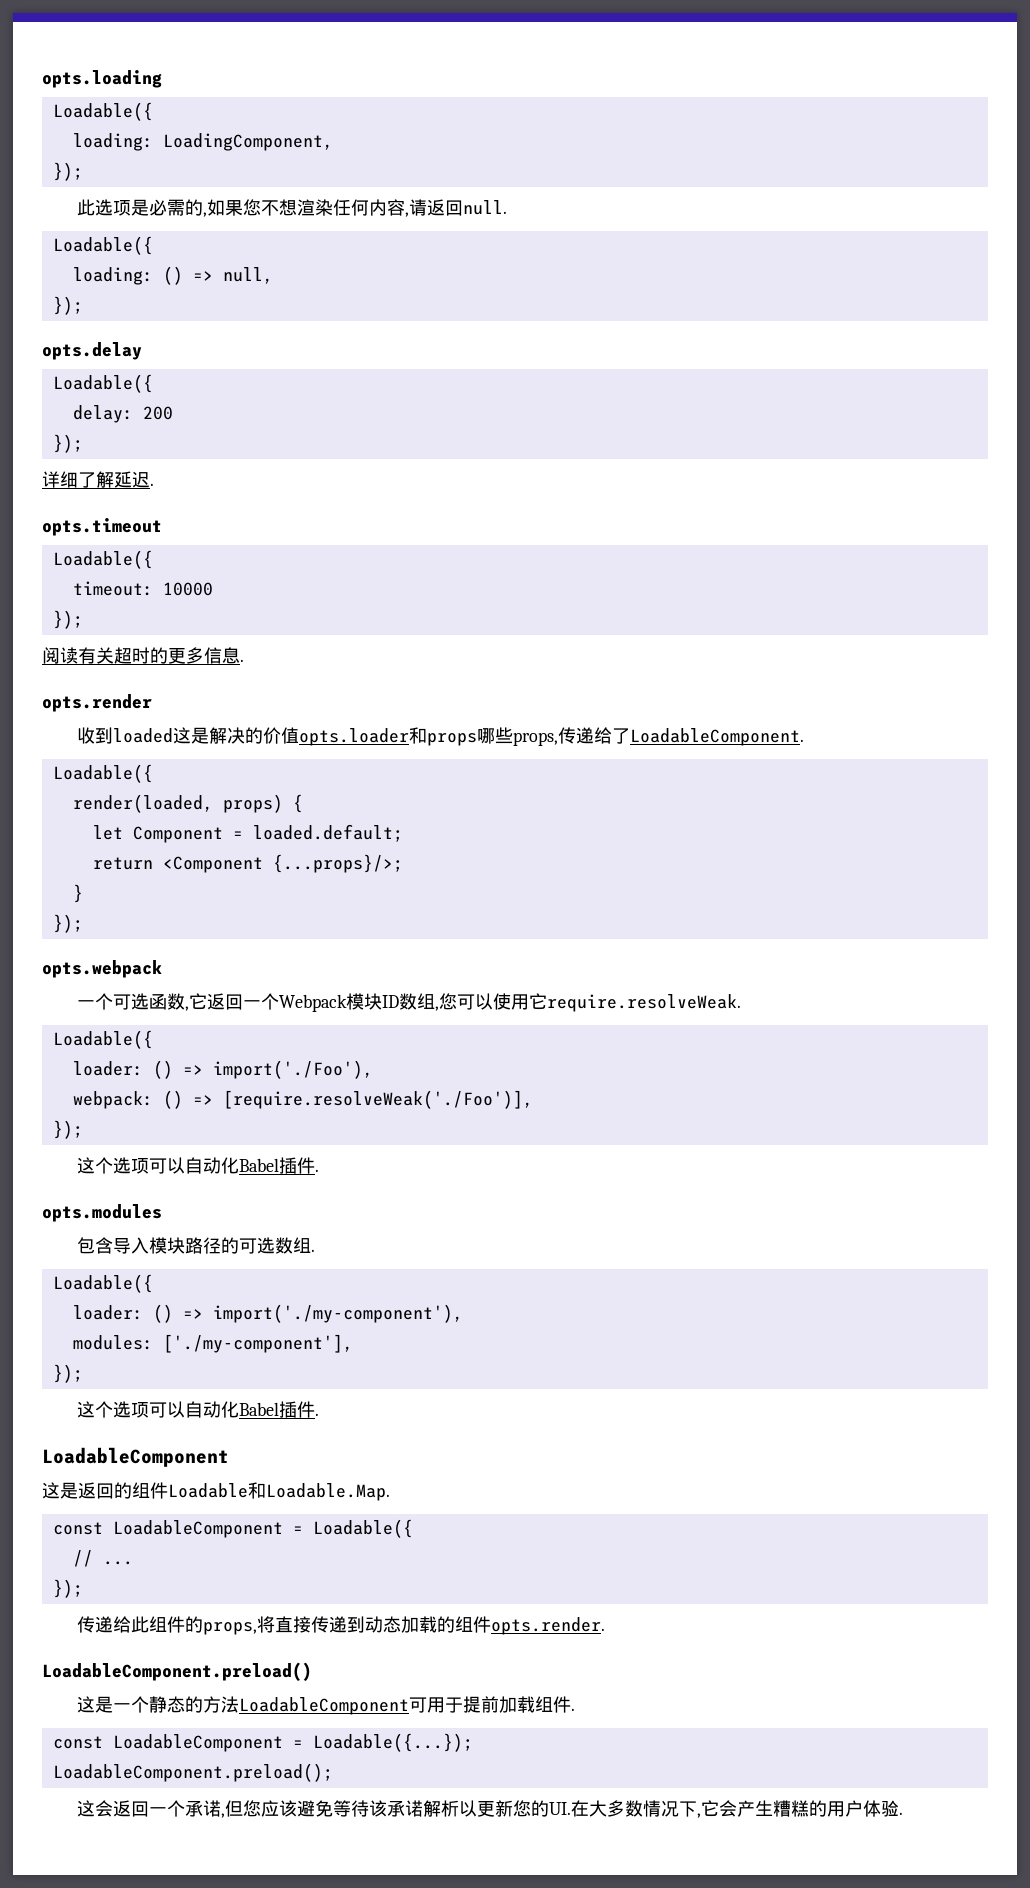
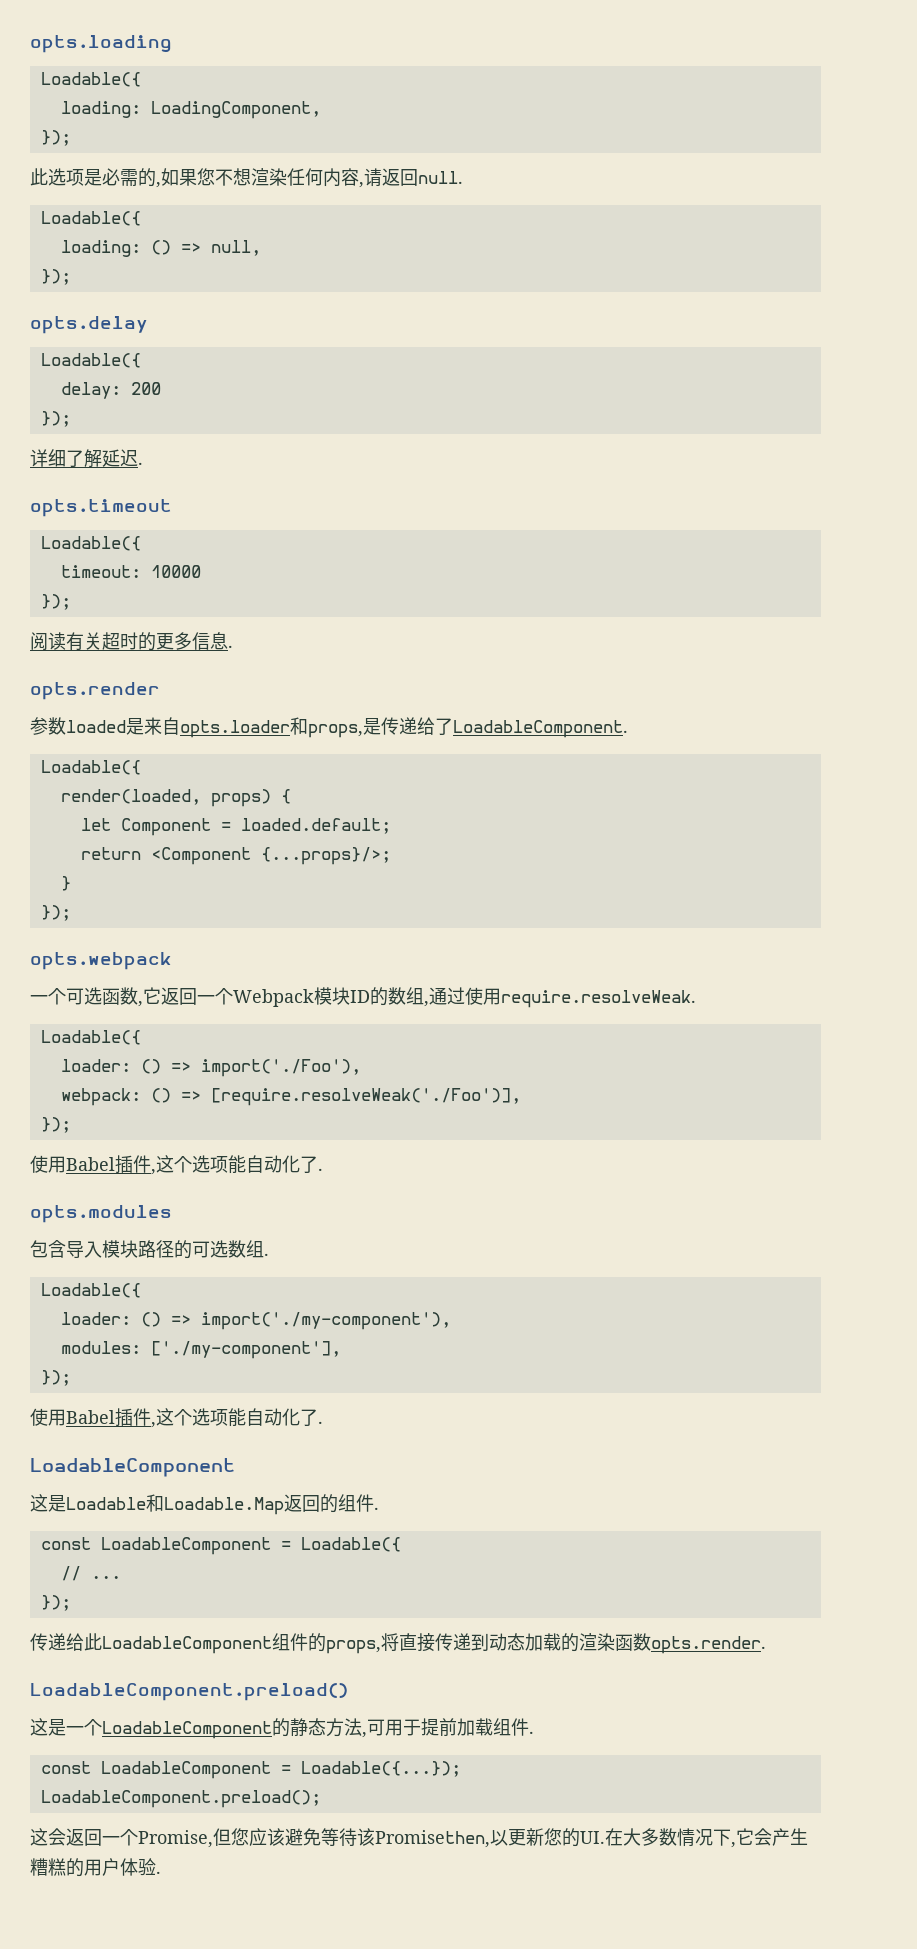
- 收到loaded这是解决的价值opts.loader和props哪些props,传递给了LoadableComponent.
+ 参数loaded是来自opts.loader和props,是传递给了LoadableComponent.
- 一个可选函数,它返回一个Webpack模块ID数组,您可以使用它require.resolveWeak.
+ 一个可选函数,它返回一个Webpack模块ID的数组,通过使用require.resolveWeak.
  webpack: () => [require.resolveWeak('./Foo')],
  });
- 这个选项可以自动化Babel插件.
+ 使用Babel插件,这个选项能自动化了.
  modules: ['./my-component'],
  });
- 这个选项可以自动化Babel插件.
+ 使用Babel插件,这个选项能自动化了.
  LoadableComponent
- 这是返回的组件Loadable和Loadable.Map.
+ 这是Loadable和Loadable.Map返回的组件.
- 传递给此组件的props,将直接传递到动态加载的组件opts.render.
+ 传递给此LoadableComponent组件的props,将直接传递到动态加载的渲染函数opts.render.
- 这是一个静态的方法LoadableComponent可用于提前加载组件.
+ 这是一个LoadableComponent的静态方法,可用于提前加载组件.
- 这会返回一个承诺,但您应该避免等待该承诺解析以更新您的UI.在大多数情况下,它会产生糟糕的用户体验.
+ 这会返回一个Promise,但您应该避免等待该Promisethen,以更新您的UI.在大多数情况下,它会产生糟糕的用户体验.

